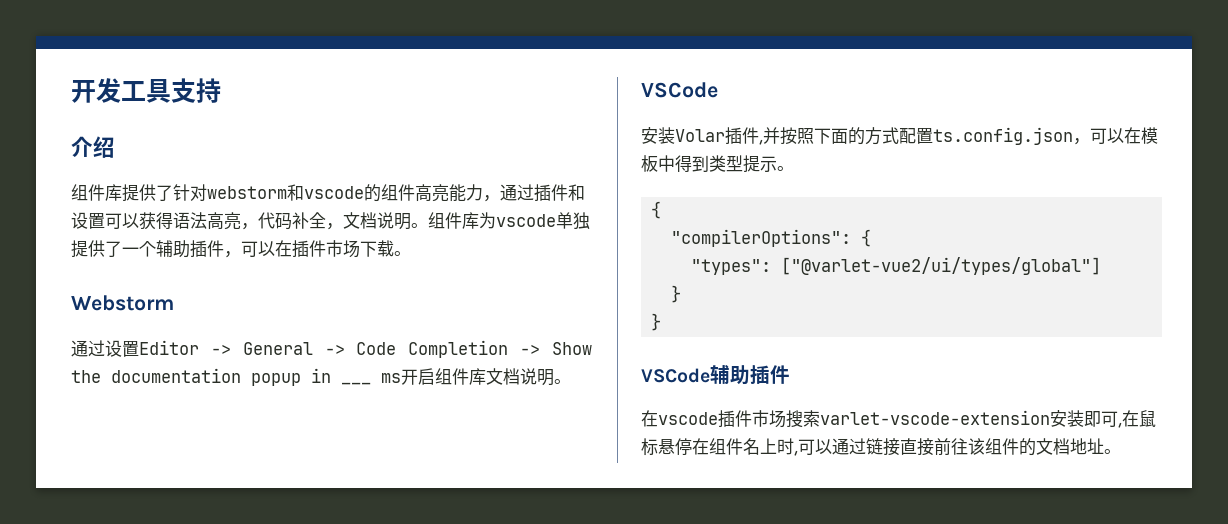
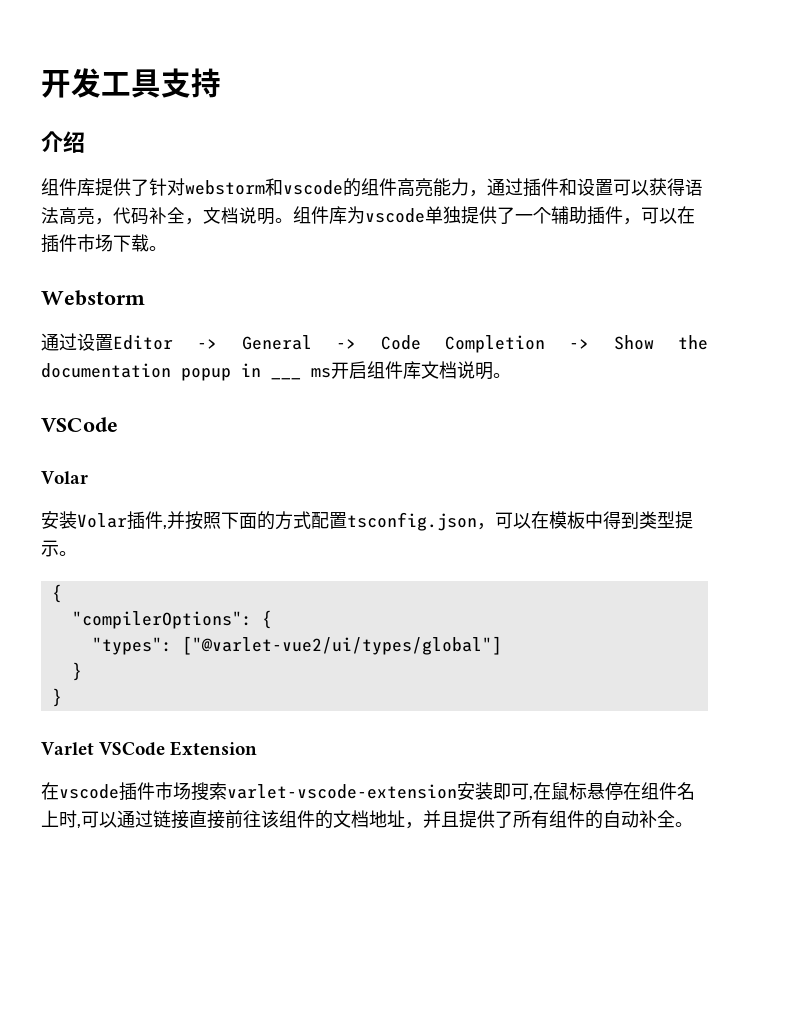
  通过设置Editor -> General -> Code Completion -> Show the documentation popup in ___ ms开启组件库文档说明。
  VSCode
+ Volar
- 安装Volar插件,并按照下面的方式配置ts.config.json，可以在模板中得到类型提示。
+ 安装Volar插件,并按照下面的方式配置tsconfig.json，可以在模板中得到类型提示。
- VSCode辅助插件
+ Varlet VSCode Extension
- 在vscode插件市场搜索varlet-vscode-extension安装即可,在鼠标悬停在组件名上时,可以通过链接直接前往该组件的文档地址。
+ 在vscode插件市场搜索varlet-vscode-extension安装即可,在鼠标悬停在组件名上时,可以通过链接直接前往该组件的文档地址，并且提供了所有组件的自动补全。

